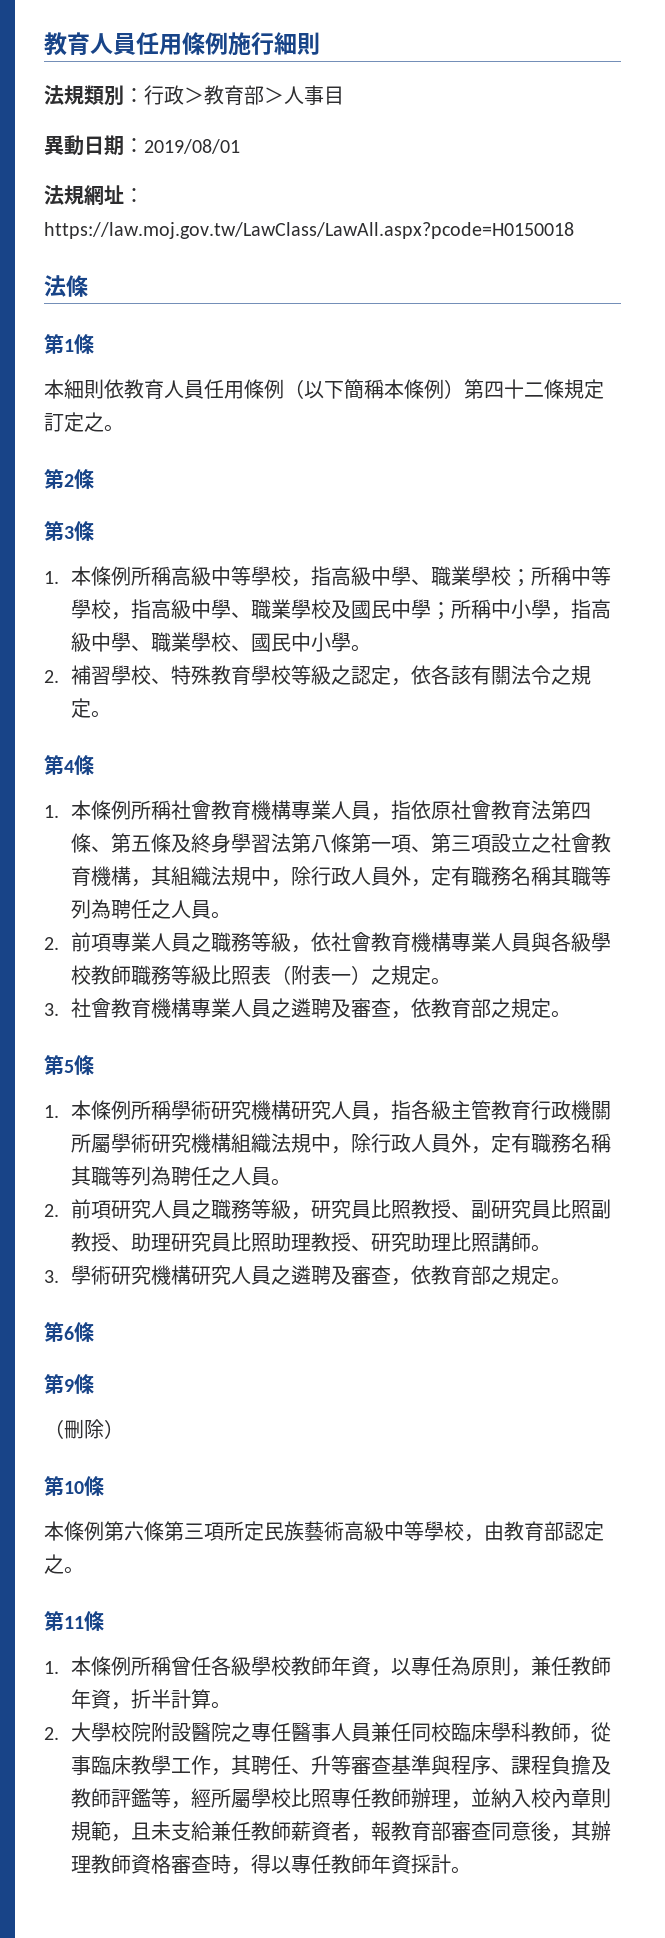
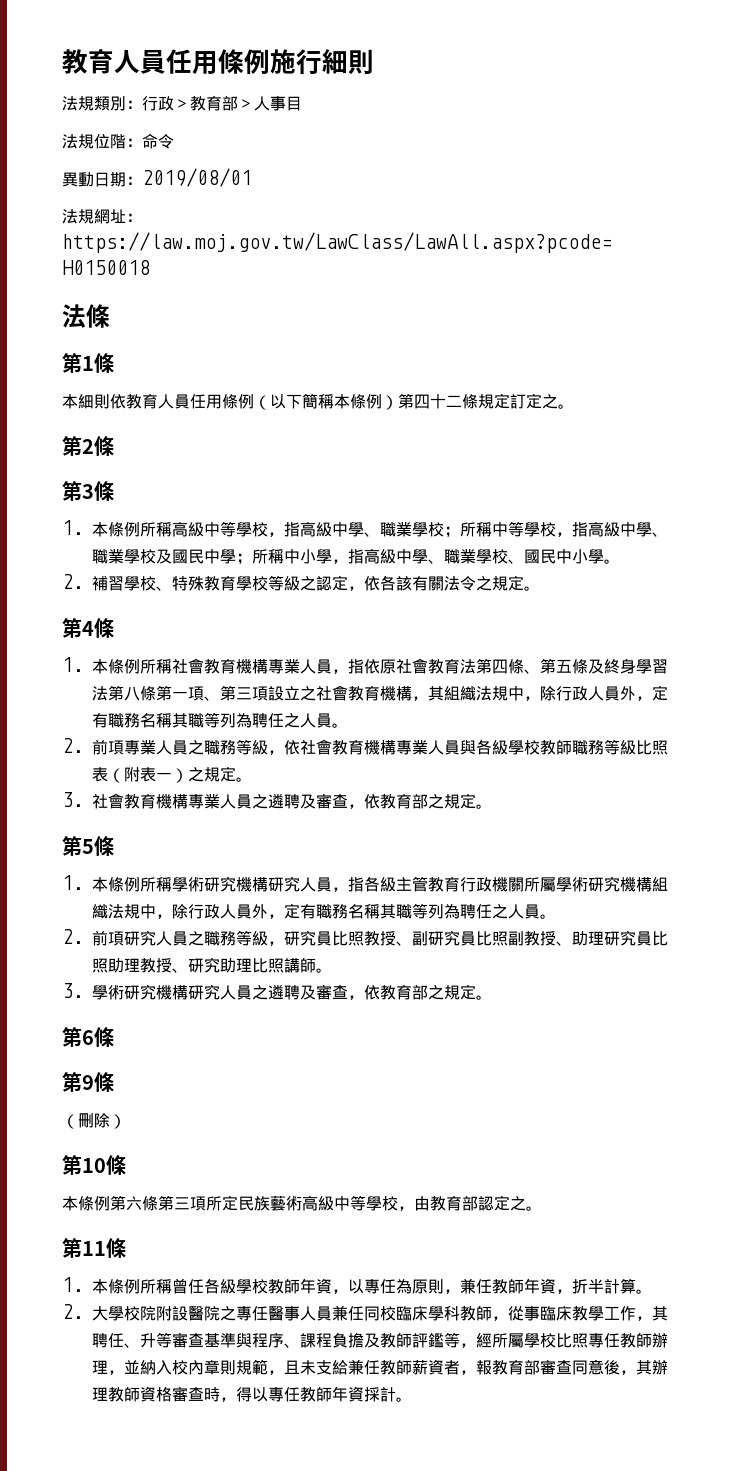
+ 法規位階：命令

